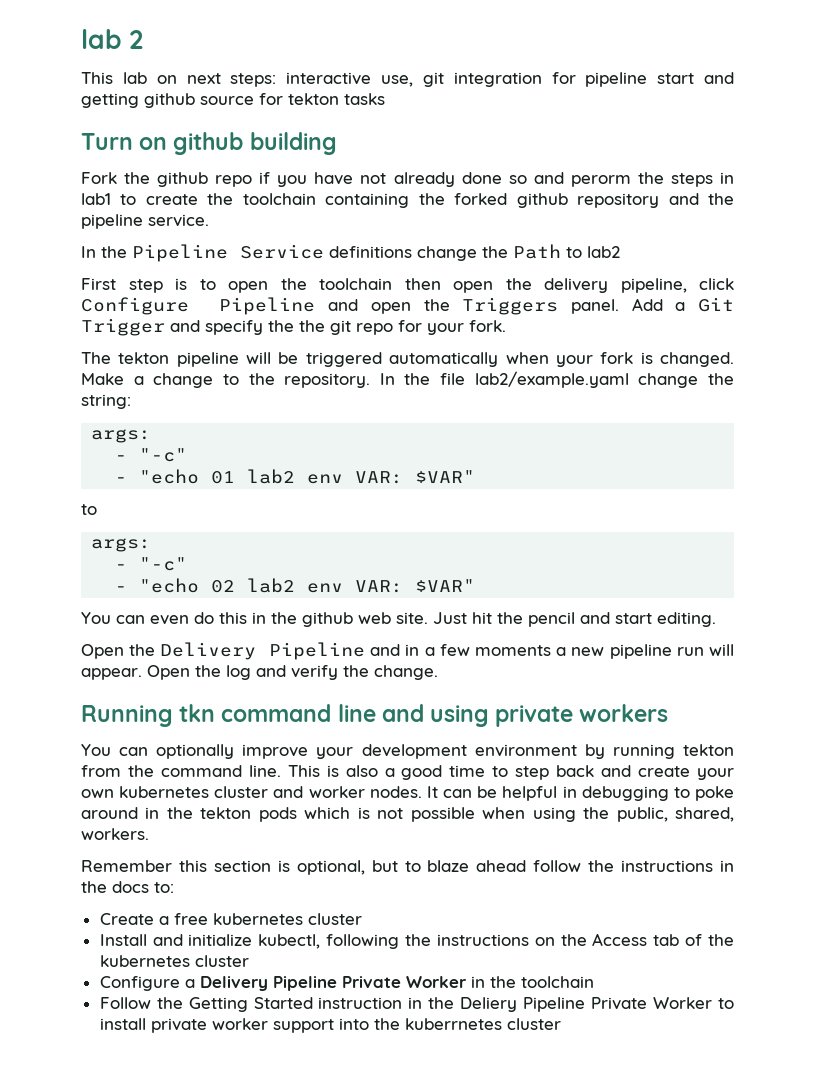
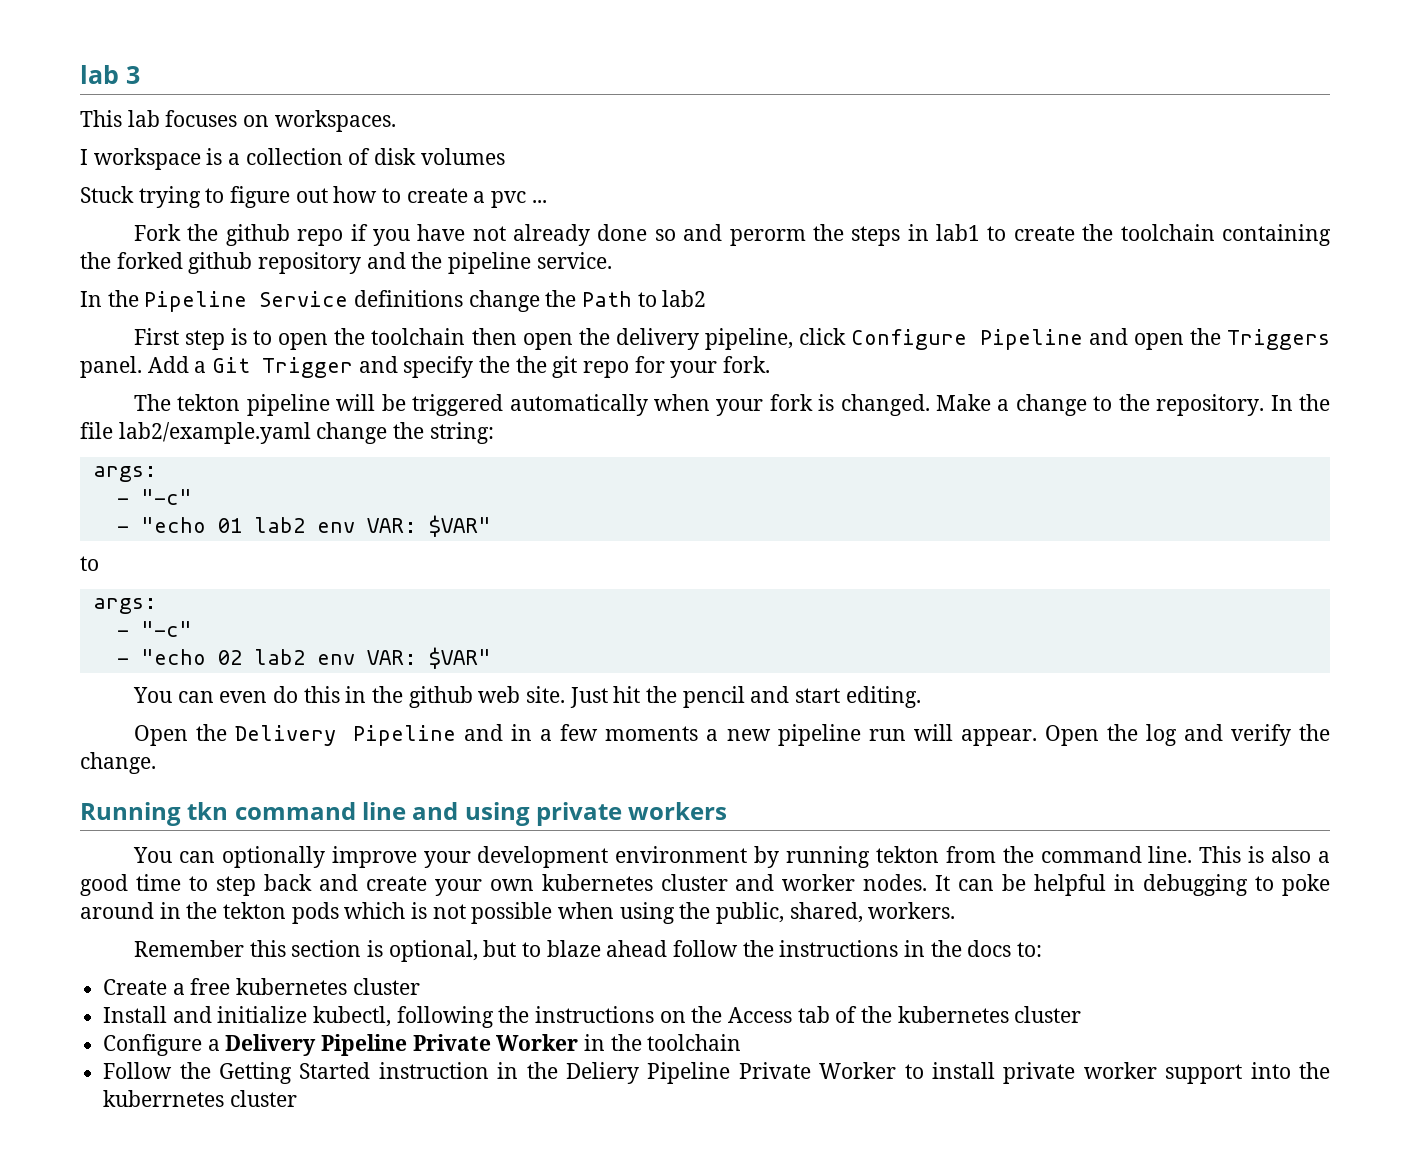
- lab 2
+ lab 3
- This lab on next steps: interactive use, git integration for pipeline start and getting github source for tekton tasks
- Turn on github building
+ This lab focuses on workspaces.
+ I workspace is a collection of disk volumes
+ Stuck trying to figure out how to create a pvc ...

